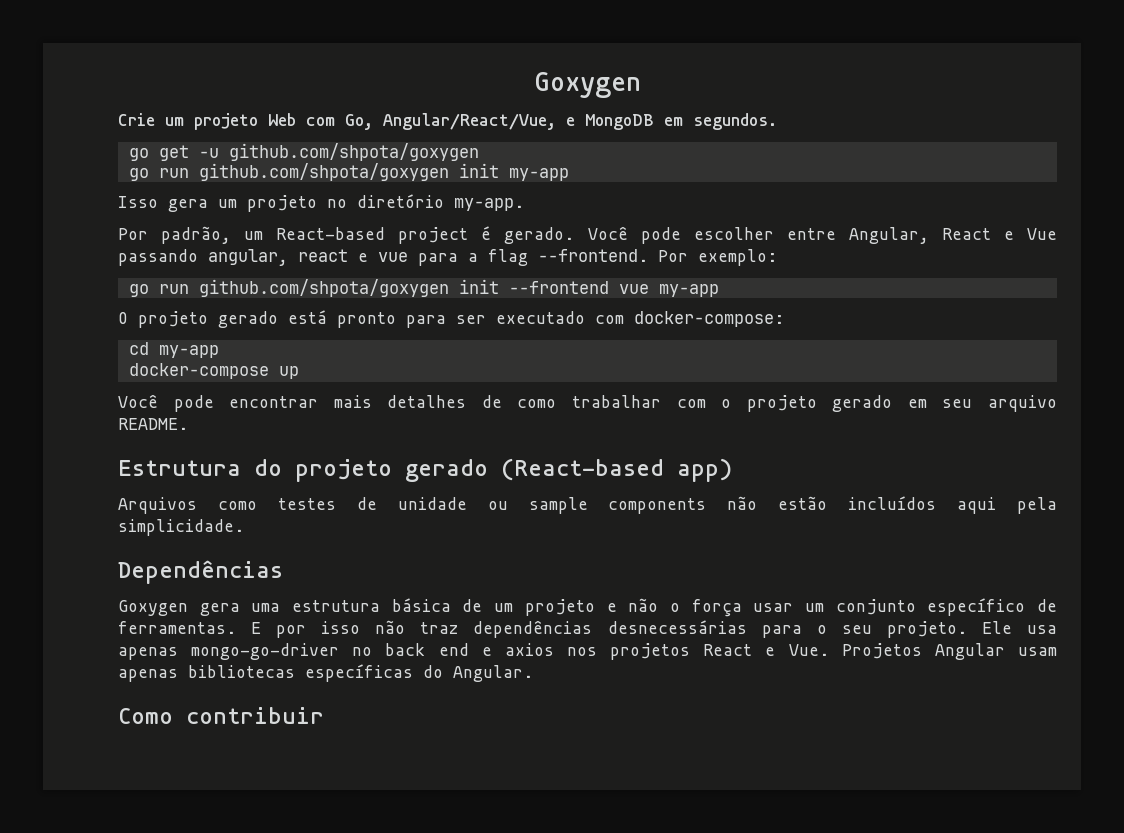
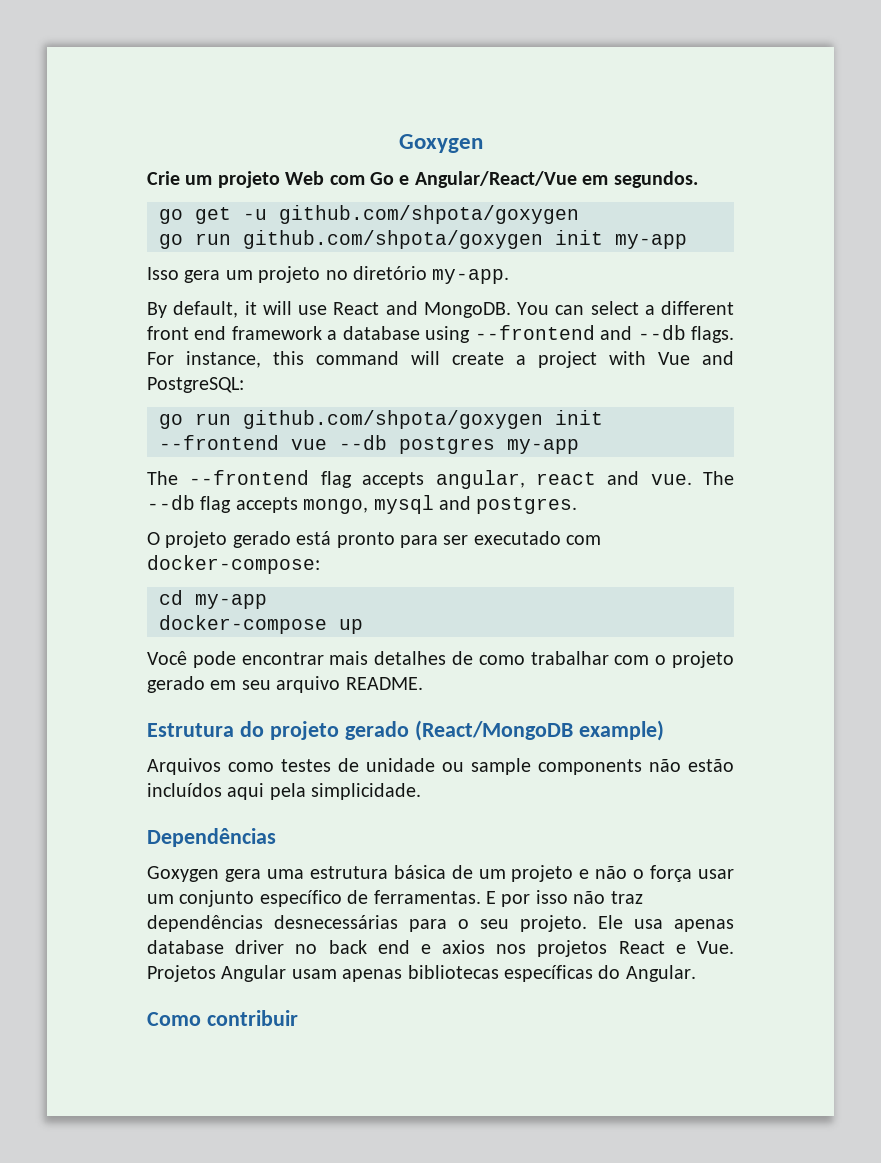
- Crie um projeto Web com Go, Angular/React/Vue, e MongoDB em segundos.
+ Crie um projeto Web com Go e Angular/React/Vue em segundos.
- Por padrão, um React-based project é gerado. Você pode escolher entre Angular, React e Vue passando angular, react e vue para a flag --frontend. Por exemplo:
+ By default, it will use React and MongoDB. You can select a different front end framework a database using --frontend and --db flags. For instance, this command will create a project with Vue and PostgreSQL:
- go run github.com/shpota/goxygen init --frontend vue my-app
+ go run github.com/shpota/goxygen init --frontend vue --db postgres my-app
+ The --frontend flag accepts angular, react and vue. The --db flag accepts mongo, mysql and postgres.
- Estrutura do projeto gerado (React-based app)
+ Estrutura do projeto gerado (React/MongoDB example)
- Ele usa apenas mongo-go-driver no back end e axios nos projetos React e Vue. Projetos Angular usam apenas bibliotecas específicas do Angular.
+ Ele usa apenas database driver no back end e axios nos projetos React e Vue. Projetos Angular usam apenas bibliotecas específicas do Angular.

